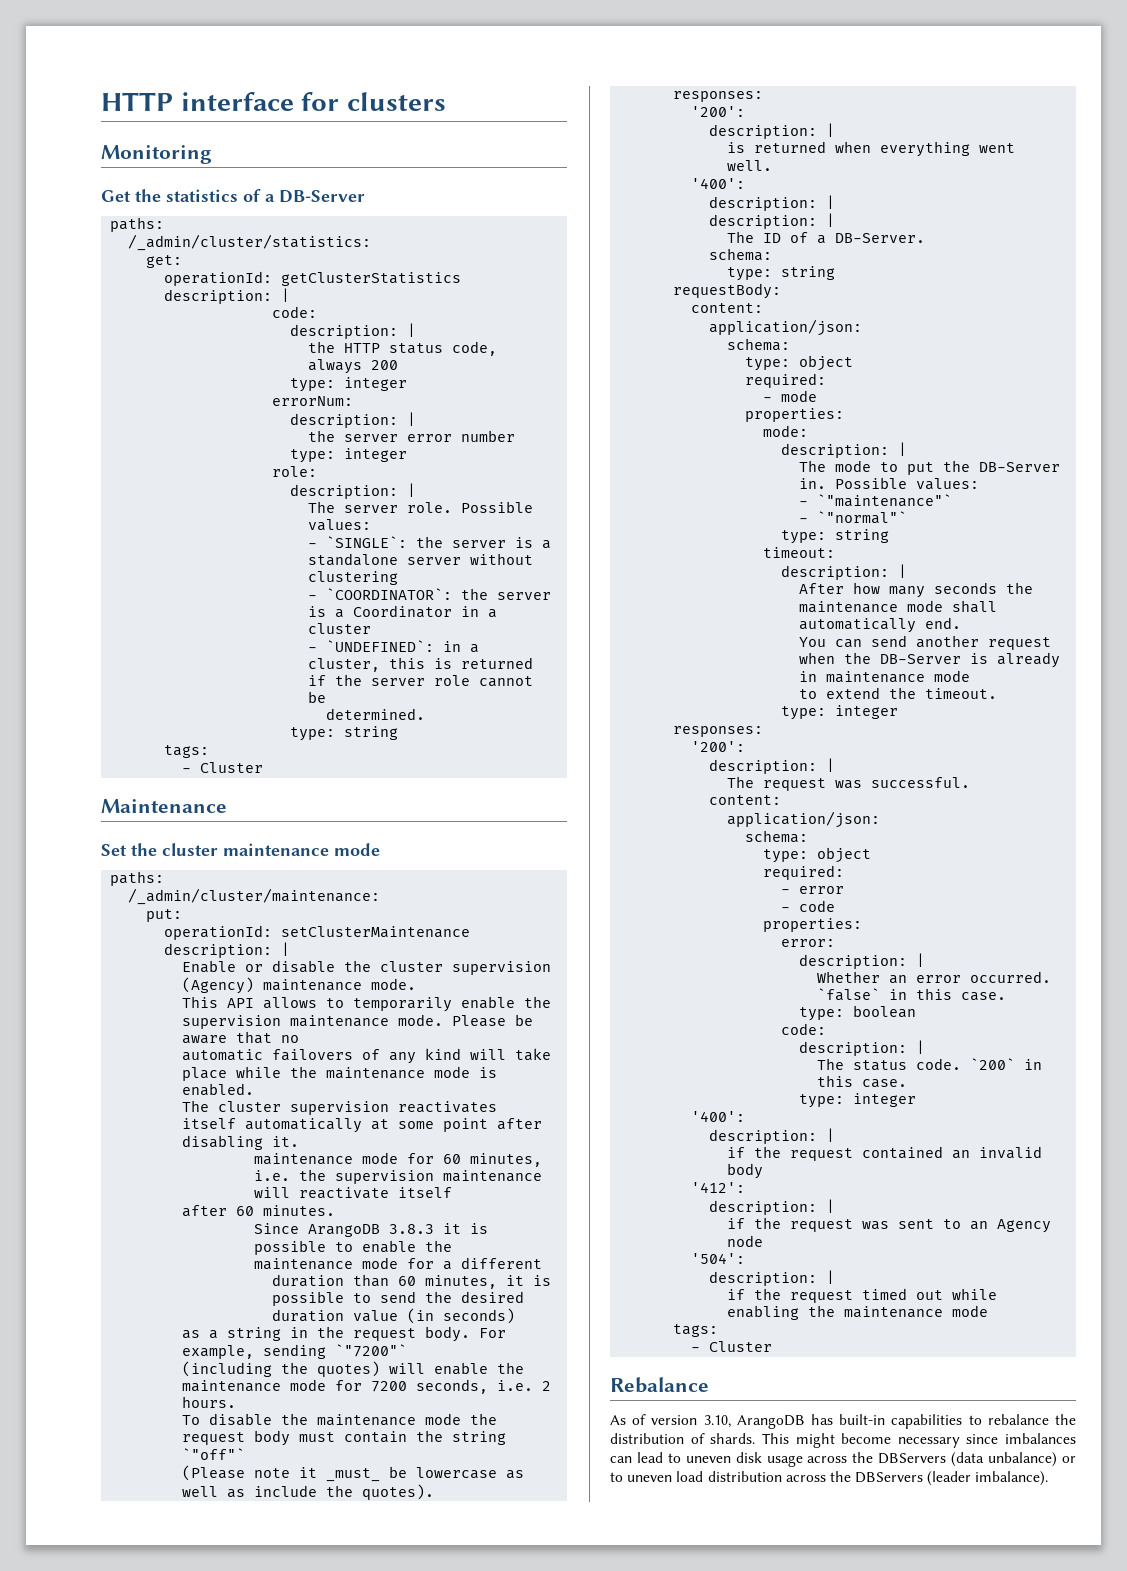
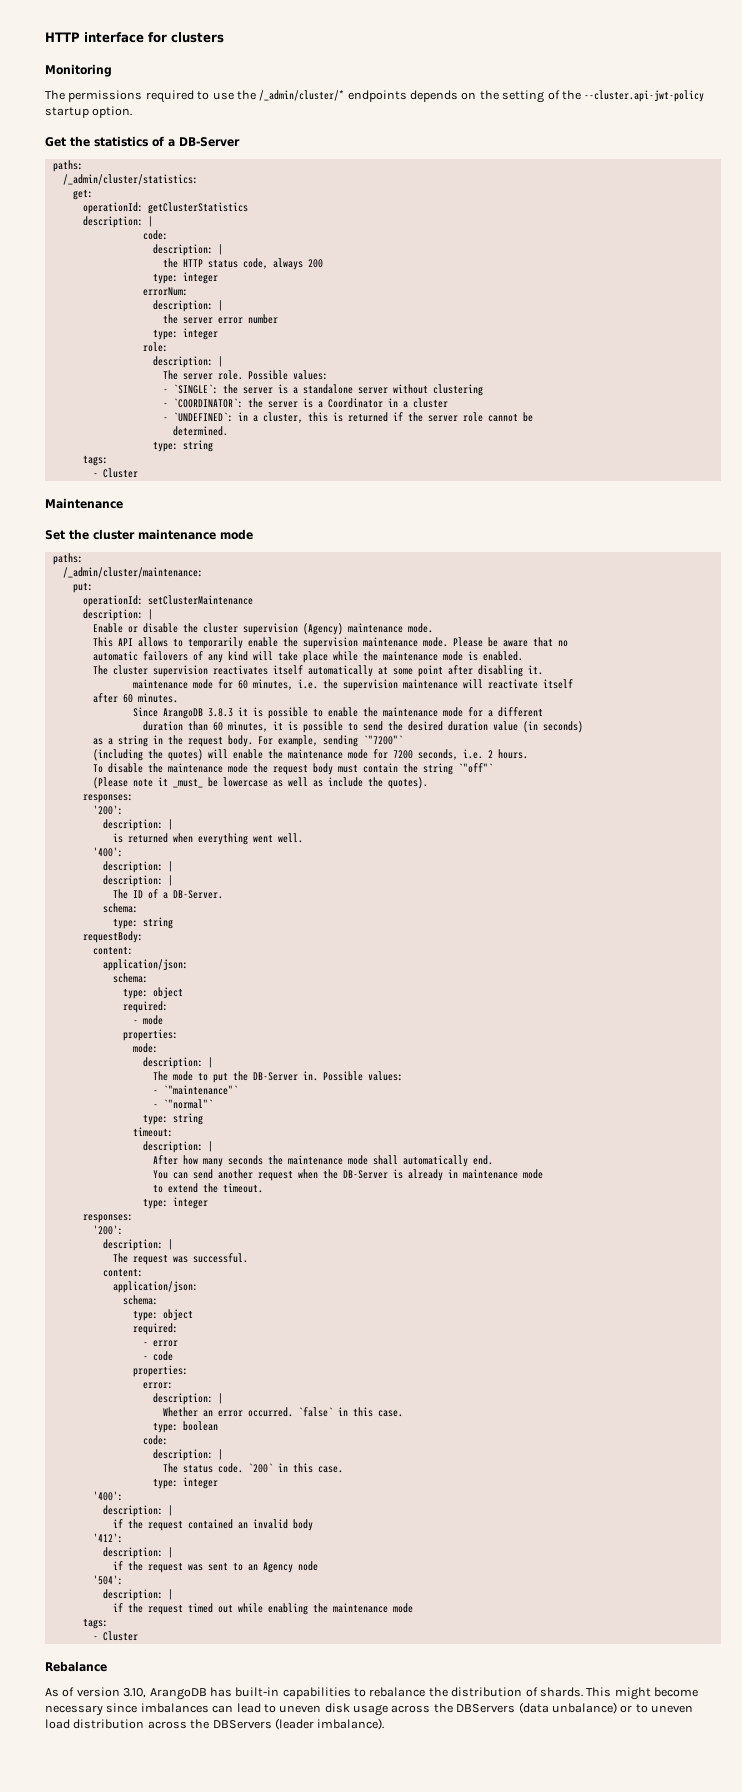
+ The permissions required to use the /_admin/cluster/* endpoints depends on the setting of the --cluster.api-jwt-policy startup option.

